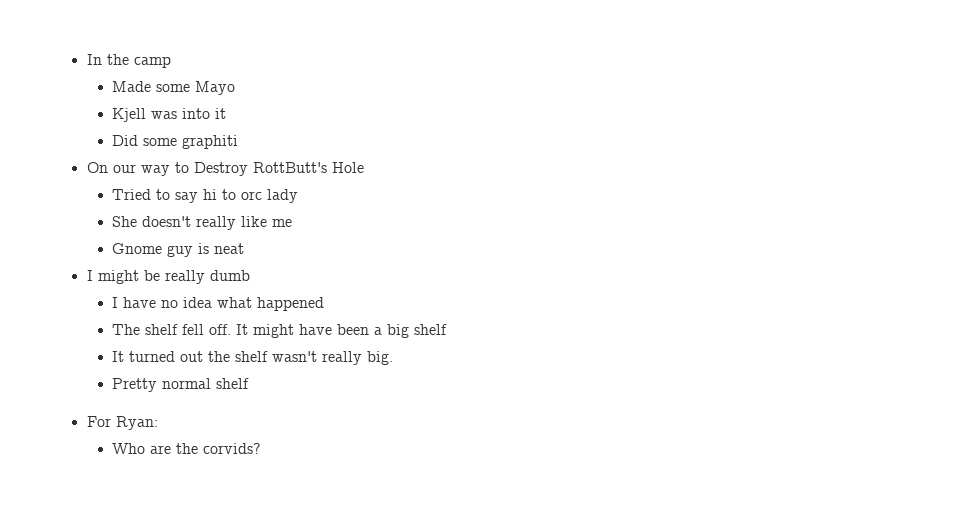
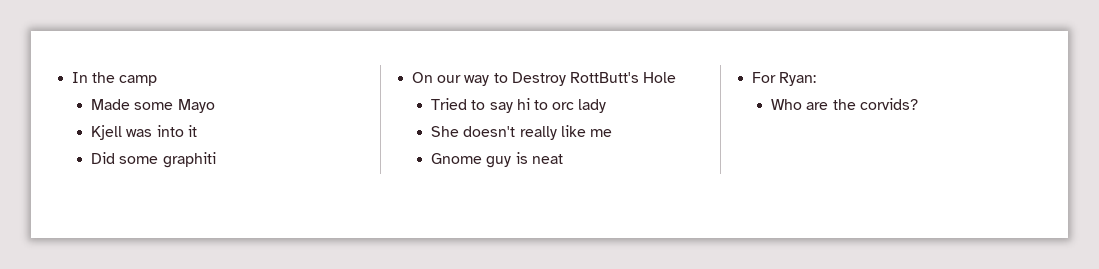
- I might be really dumb
- I have no idea what happened
- The shelf fell off. It might have been a big shelf
- It turned out the shelf wasn't really big.
- Pretty normal shelf

